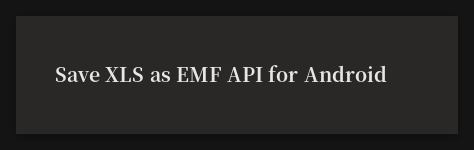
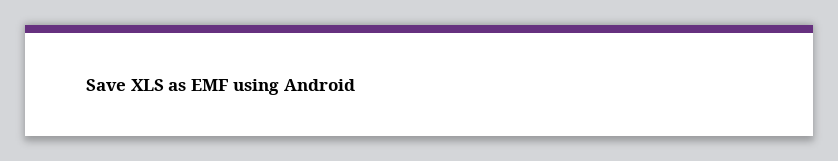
- Save XLS as EMF API for Android
+ Save XLS as EMF using Android

